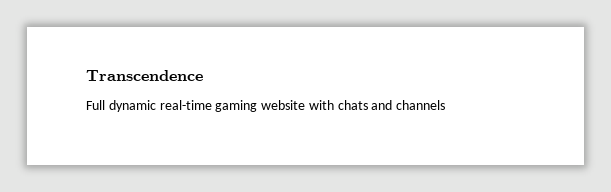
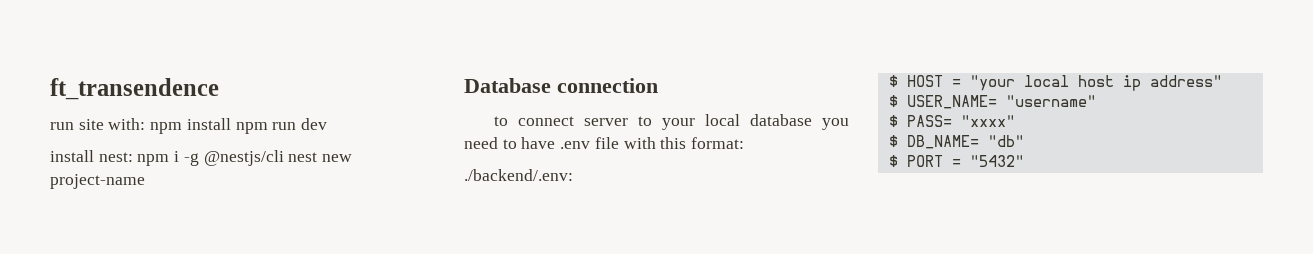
- Transcendence
- Full dynamic real-time gaming website with chats and channels
+ ft_transendence
+ run site with: npm install npm run dev
+ install nest: npm i -g @nestjs/cli nest new project-name
+ Database connection
+ to connect server to your local database you need to have .env file with this format:
+ ./backend/.env:
+ $ HOST = "your local host ip address"
+ $ USER_NAME= "username"
+ $ PASS= "xxxx"
+ $ DB_NAME= "db"
+ $ PORT = "5432"

